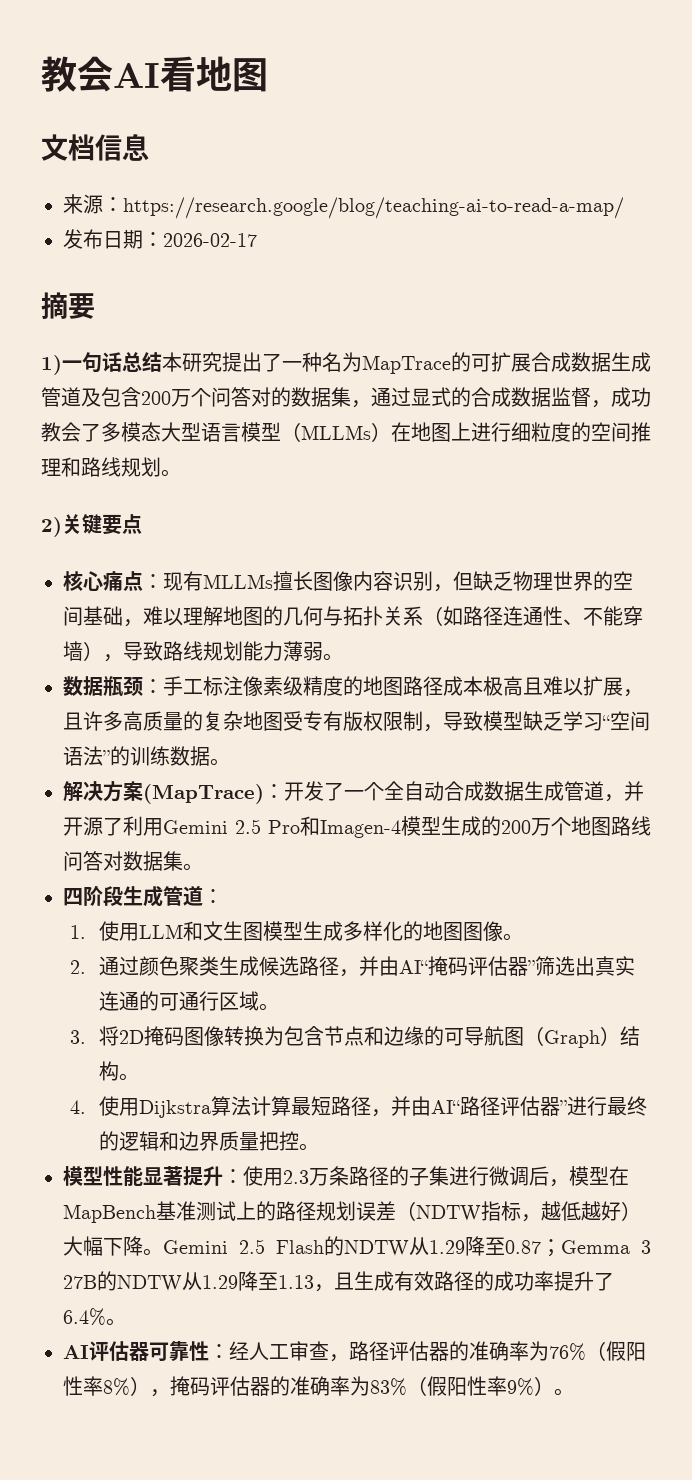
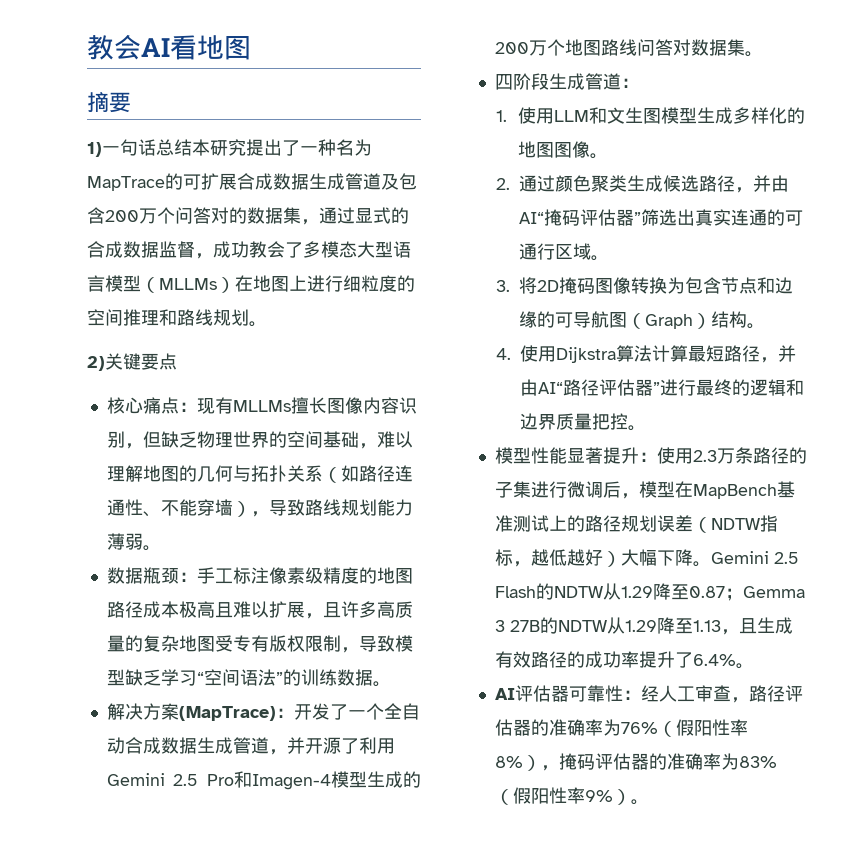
- 文档信息
- 来源：https://research.google/blog/teaching-ai-to-read-a-map/
- 发布日期：2026-02-17

